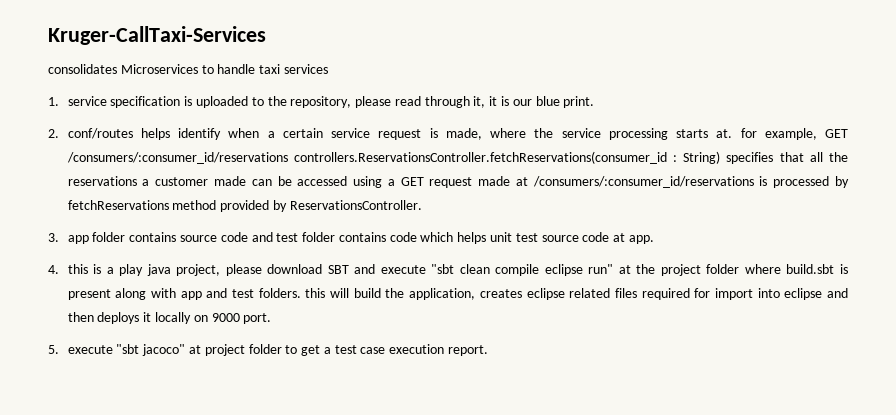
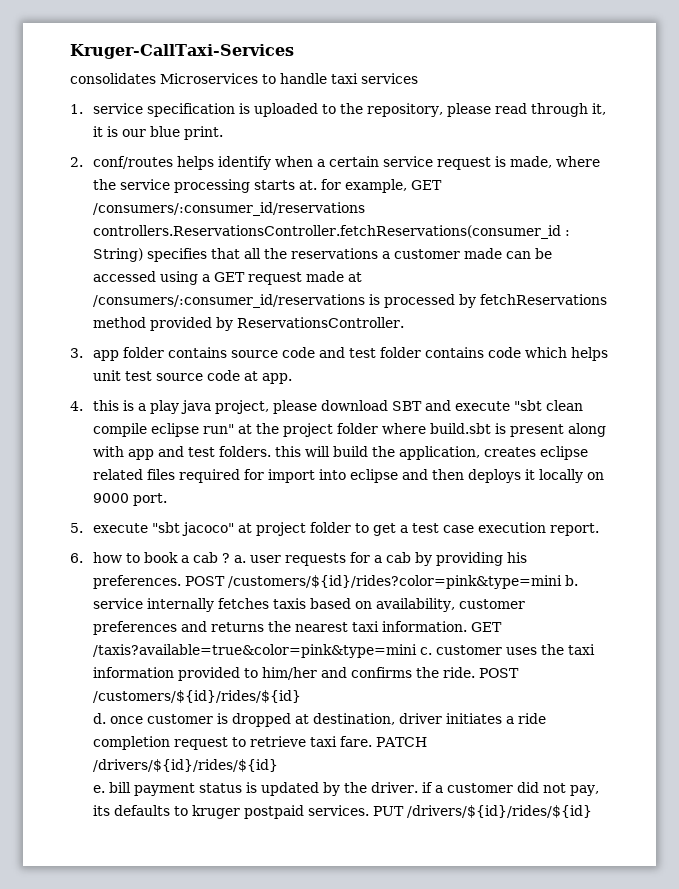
+ 6. how to book a cab ? a. user requests for a cab by providing his preferences. POST /customers/${id}/rides?color=pink&type=mini b. service internally fetches taxis based on availability, customer preferences and returns the nearest taxi information. GET /taxis?available=true&color=pink&type=mini c. customer uses the taxi information provided to him/her and confirms the ride. POST /customers/${id}/rides/${id}
+ d. once customer is dropped at destination, driver initiates a ride completion request to retrieve taxi fare. PATCH /drivers/${id}/rides/${id}
+ e. bill payment status is updated by the driver. if a customer did not pay, its defaults to kruger postpaid services. PUT /drivers/${id}/rides/${id}

